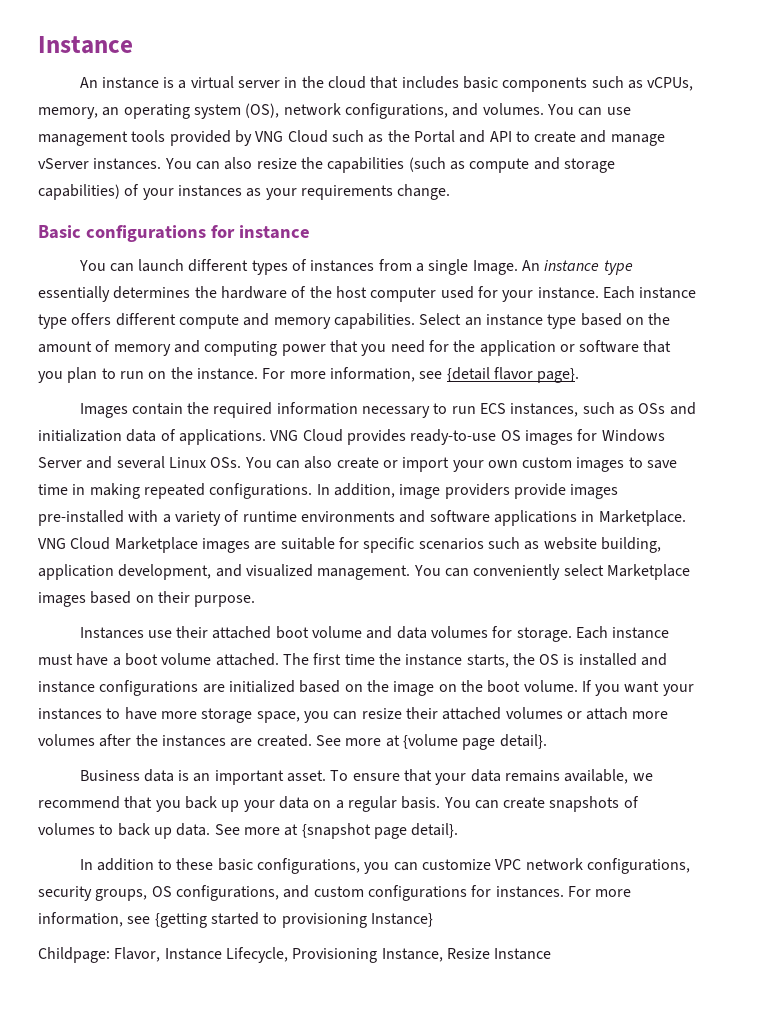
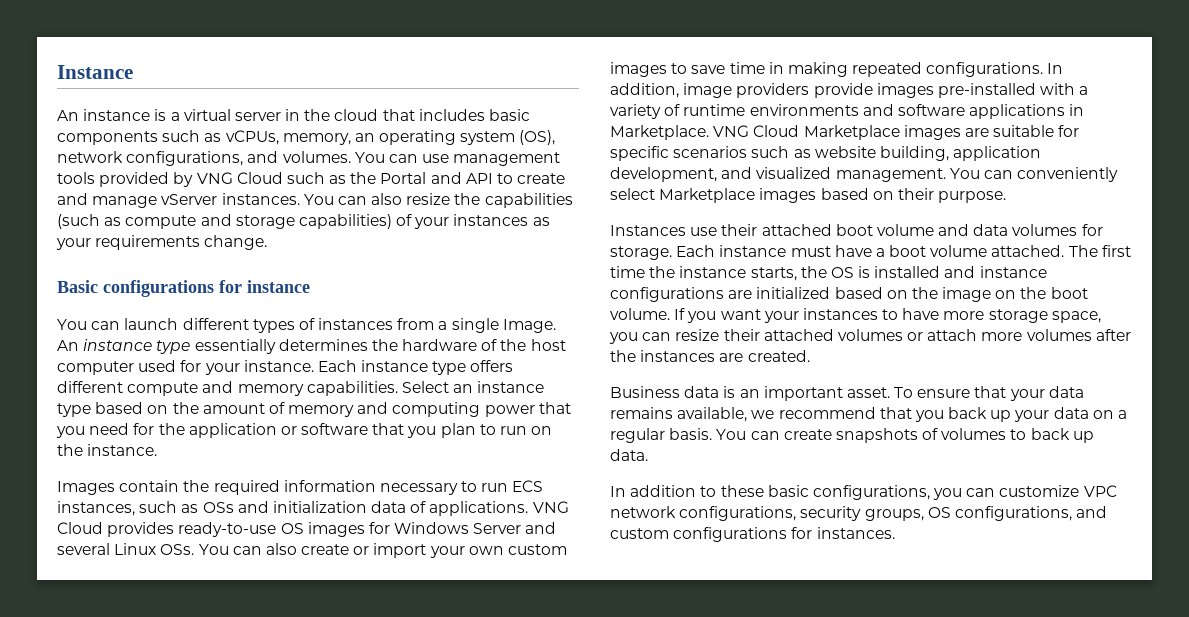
- For more information, see {detail flavor page}.
- See more at {volume page detail}.
- See more at {snapshot page detail}.
- For more information, see {getting started to provisioning Instance}
- Childpage: Flavor, Instance Lifecycle, Provisioning Instance, Resize Instance

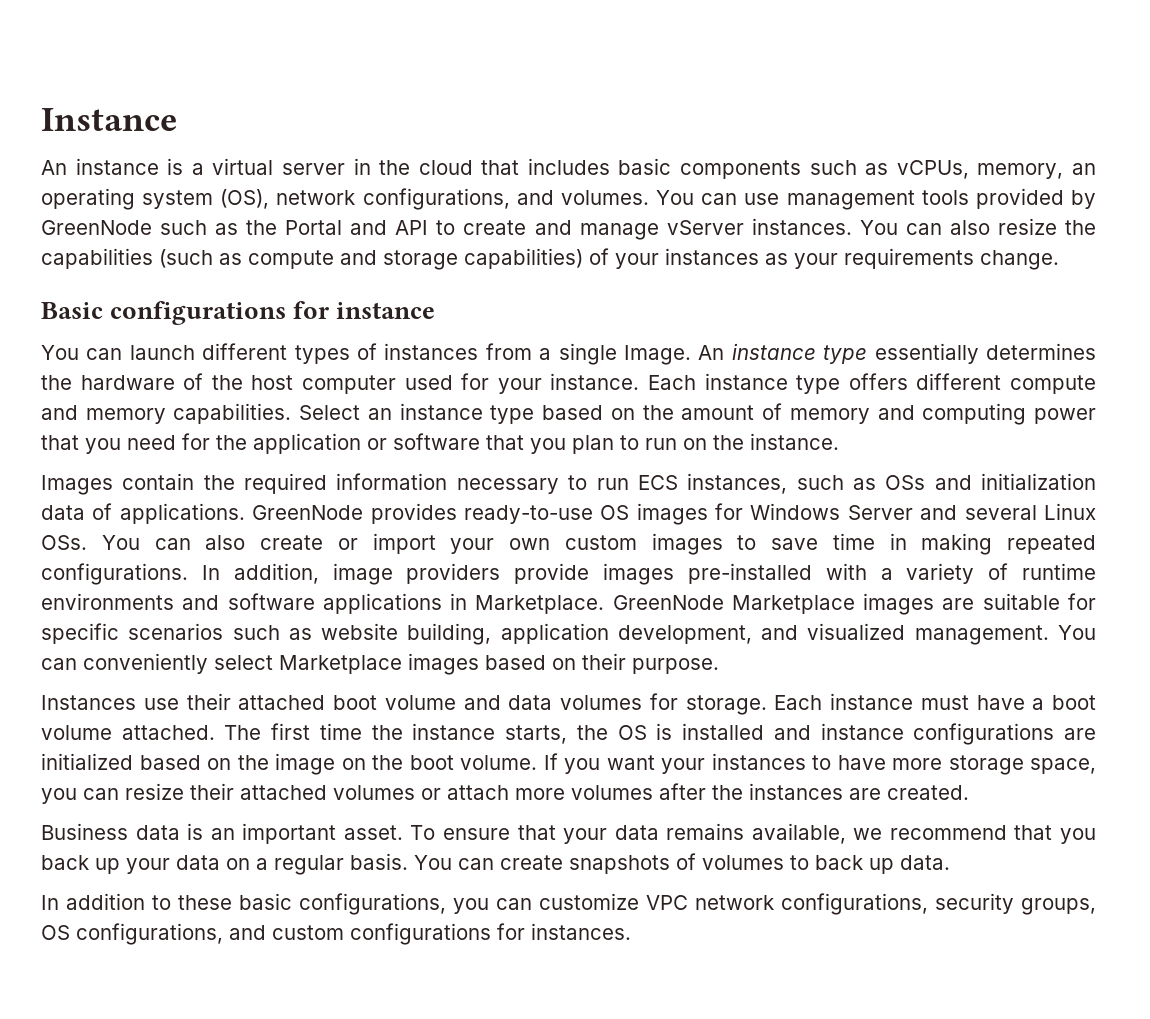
- You can use management tools provided by VNG Cloud such as the Portal and API to create and manage vServer instances.
+ You can use management tools provided by GreenNode such as the Portal and API to create and manage vServer instances.
- VNG Cloud provides ready-to-use OS images for Windows Server and several Linux OSs. You can also create or import your own custom images to save time in making repeated configurations.
+ GreenNode provides ready-to-use OS images for Windows Server and several Linux OSs. You can also create or import your own custom images to save time in making repeated configurations.
- VNG Cloud Marketplace images are suitable for specific scenarios such as website building, application development, and visualized management.
+ GreenNode Marketplace images are suitable for specific scenarios such as website building, application development, and visualized management.

